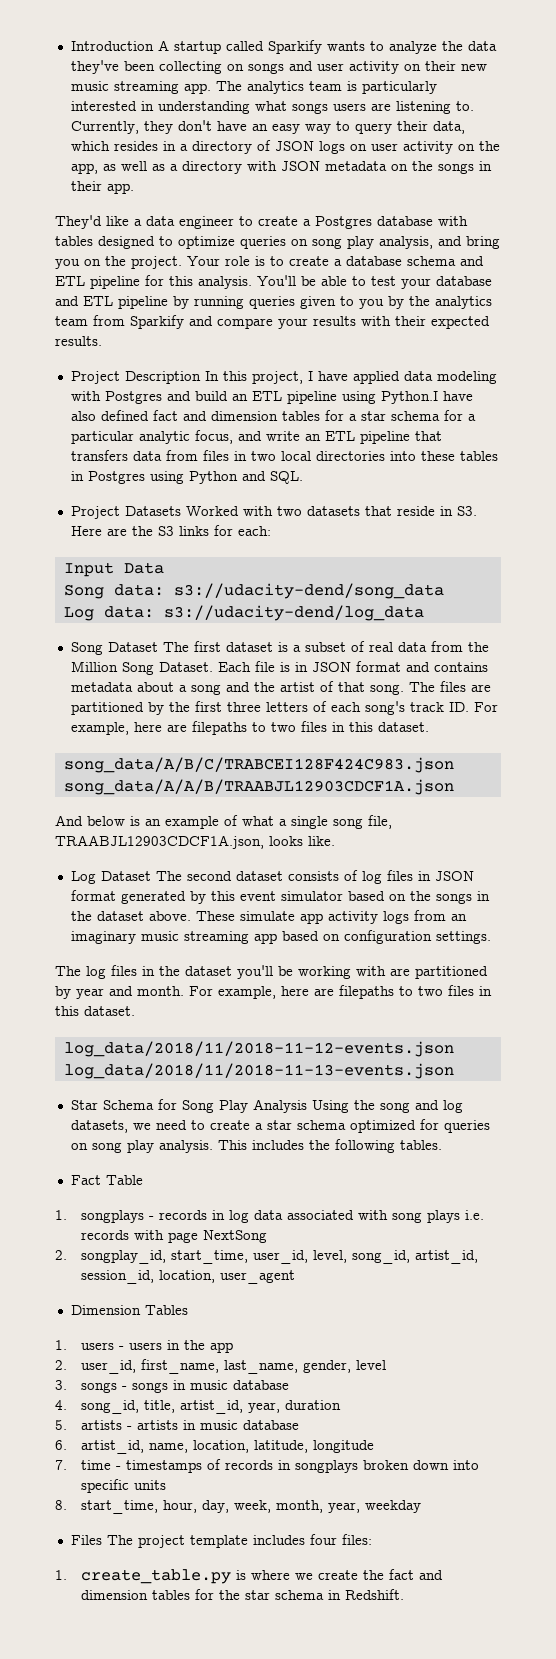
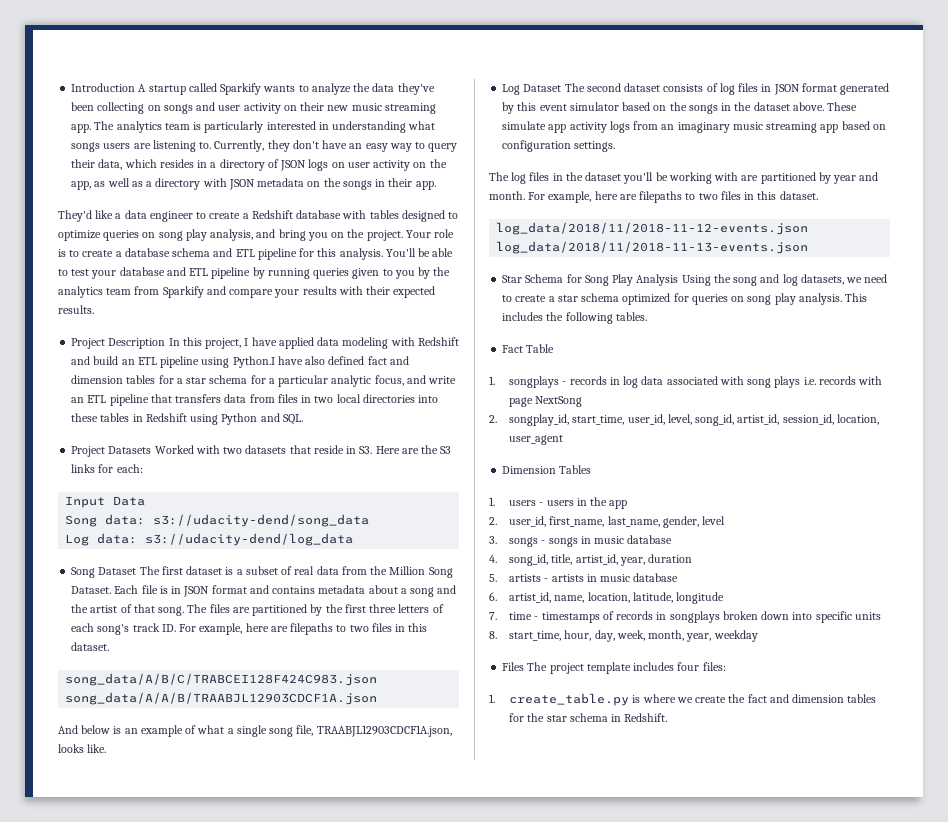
- They'd like a data engineer to create a Postgres database with tables designed to optimize queries on song play analysis, and bring you on the project.
+ They'd like a data engineer to create a Redshift database with tables designed to optimize queries on song play analysis, and bring you on the project.
- Project Description In this project, I have applied data modeling with Postgres and build an ETL pipeline using Python.I have also defined fact and dimension tables for a star schema for a particular analytic focus, and write an ETL pipeline that transfers data from files in two local directories into these tables in Postgres using Python and SQL.
+ Project Description In this project, I have applied data modeling with Redshift and build an ETL pipeline using Python.I have also defined fact and dimension tables for a star schema for a particular analytic focus, and write an ETL pipeline that transfers data from files in two local directories into these tables in Redshift using Python and SQL.

